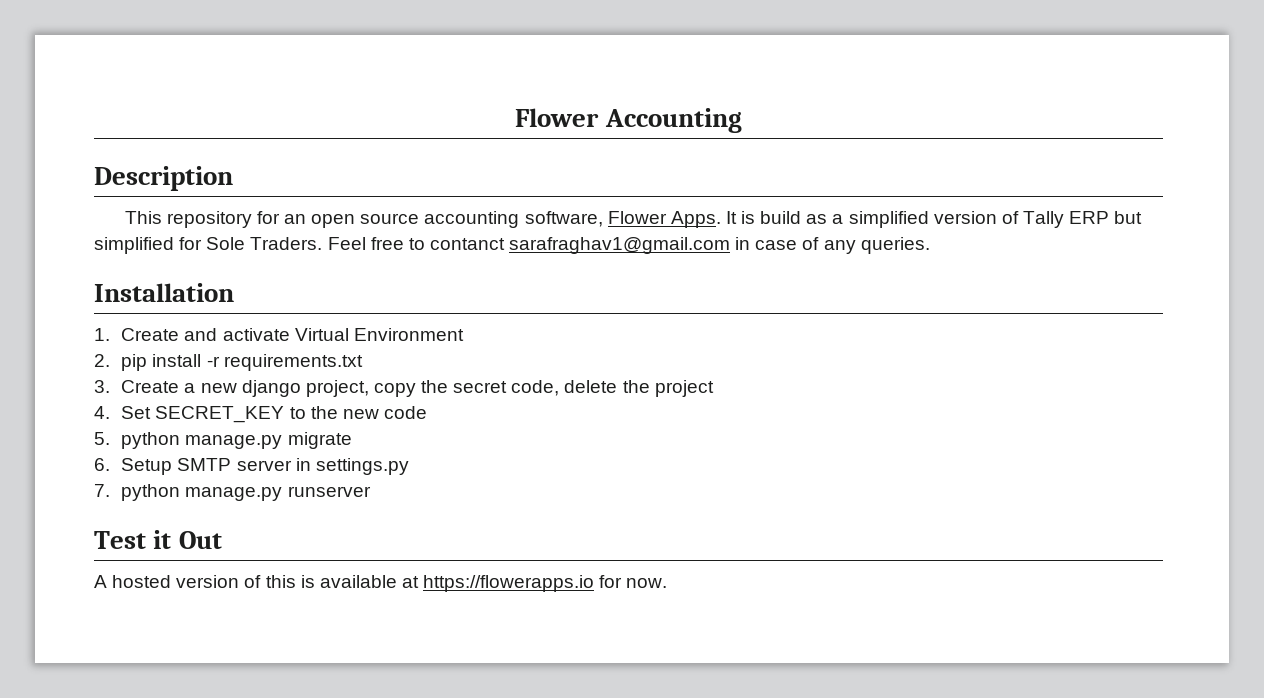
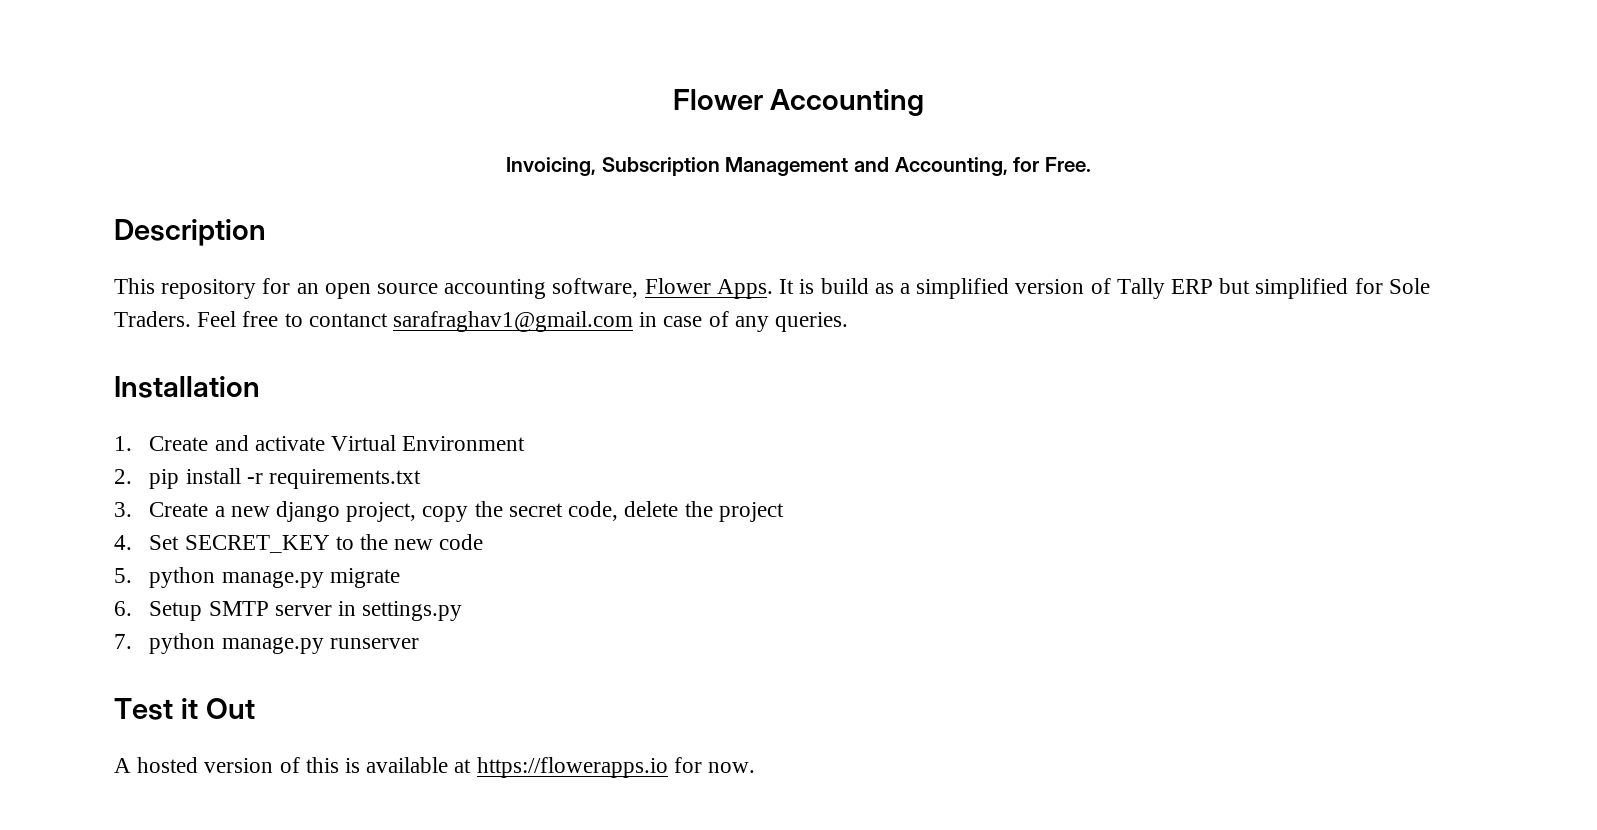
+ Invoicing, Subscription Management and Accounting, for Free.

